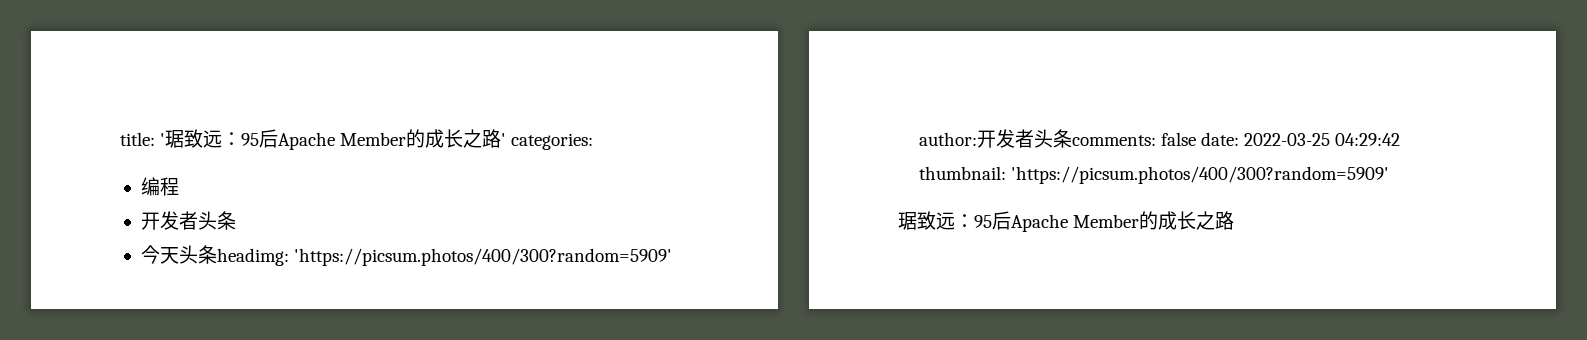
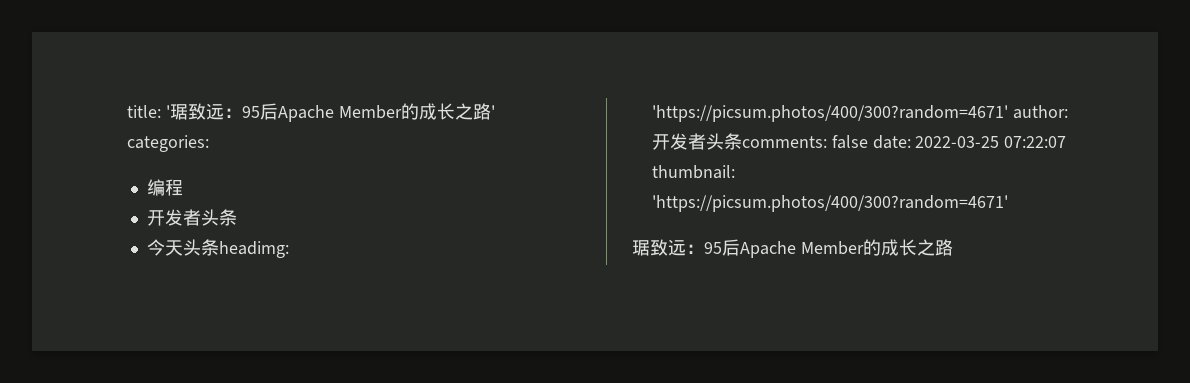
- 今天头条headimg: 'https://picsum.photos/400/300?random=5909' author:开发者头条comments: false date: 2022-03-25 04:29:42 thumbnail: 'https://picsum.photos/400/300?random=5909'
+ 今天头条headimg: 'https://picsum.photos/400/300?random=4671' author:开发者头条comments: false date: 2022-03-25 07:22:07 thumbnail: 'https://picsum.photos/400/300?random=4671'

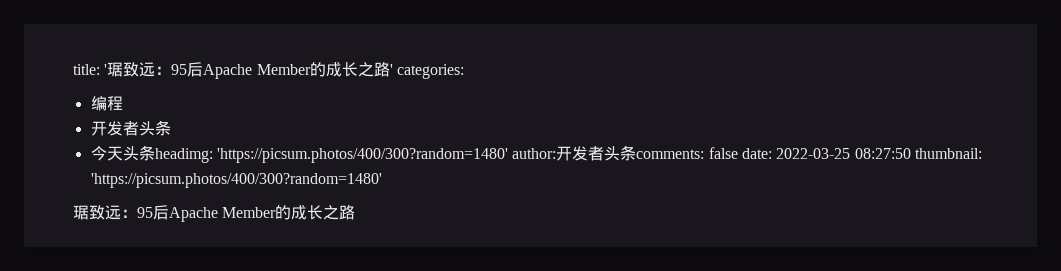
- 今天头条headimg: 'https://picsum.photos/400/300?random=4671' author:开发者头条comments: false date: 2022-03-25 07:22:07 thumbnail: 'https://picsum.photos/400/300?random=4671'
+ 今天头条headimg: 'https://picsum.photos/400/300?random=1480' author:开发者头条comments: false date: 2022-03-25 08:27:50 thumbnail: 'https://picsum.photos/400/300?random=1480'

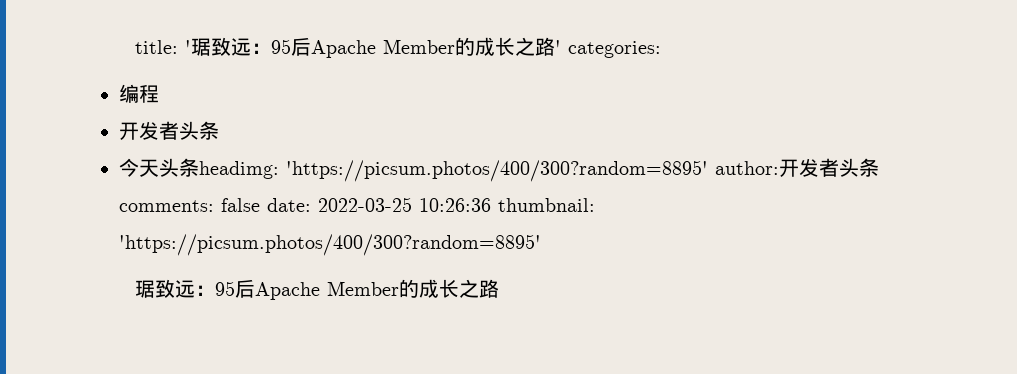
- 今天头条headimg: 'https://picsum.photos/400/300?random=1480' author:开发者头条comments: false date: 2022-03-25 08:27:50 thumbnail: 'https://picsum.photos/400/300?random=1480'
+ 今天头条headimg: 'https://picsum.photos/400/300?random=8895' author:开发者头条comments: false date: 2022-03-25 10:26:36 thumbnail: 'https://picsum.photos/400/300?random=8895'

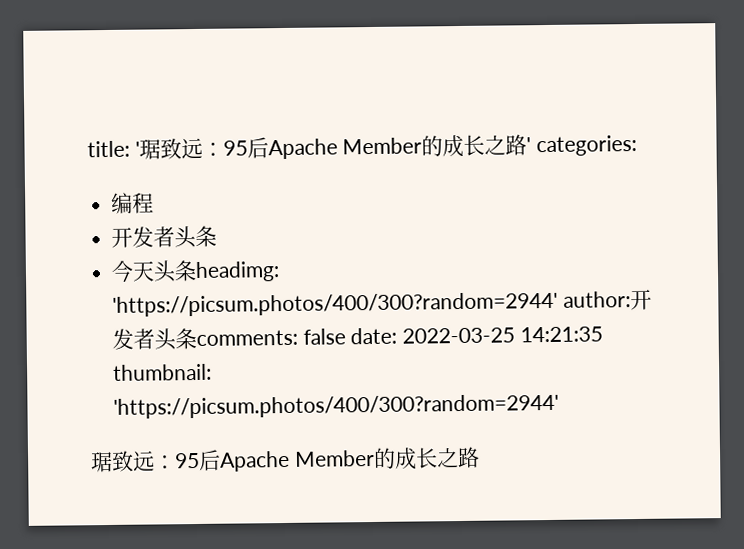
- 今天头条headimg: 'https://picsum.photos/400/300?random=8895' author:开发者头条comments: false date: 2022-03-25 10:26:36 thumbnail: 'https://picsum.photos/400/300?random=8895'
+ 今天头条headimg: 'https://picsum.photos/400/300?random=2944' author:开发者头条comments: false date: 2022-03-25 14:21:35 thumbnail: 'https://picsum.photos/400/300?random=2944'

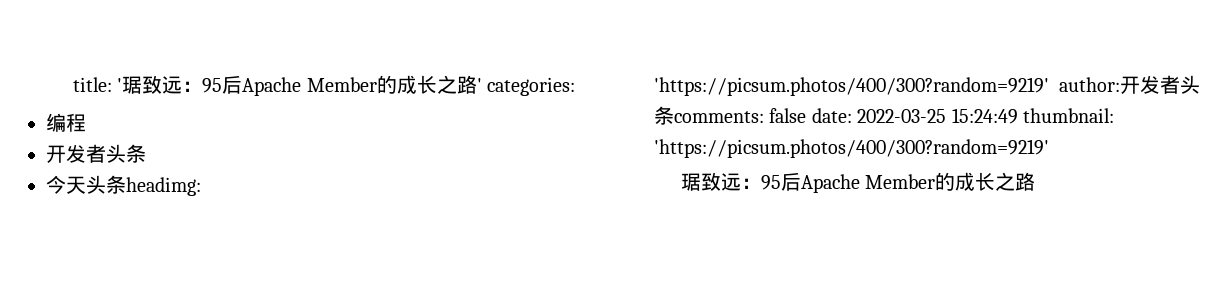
- 今天头条headimg: 'https://picsum.photos/400/300?random=2944' author:开发者头条comments: false date: 2022-03-25 14:21:35 thumbnail: 'https://picsum.photos/400/300?random=2944'
+ 今天头条headimg: 'https://picsum.photos/400/300?random=9219' author:开发者头条comments: false date: 2022-03-25 15:24:49 thumbnail: 'https://picsum.photos/400/300?random=9219'

